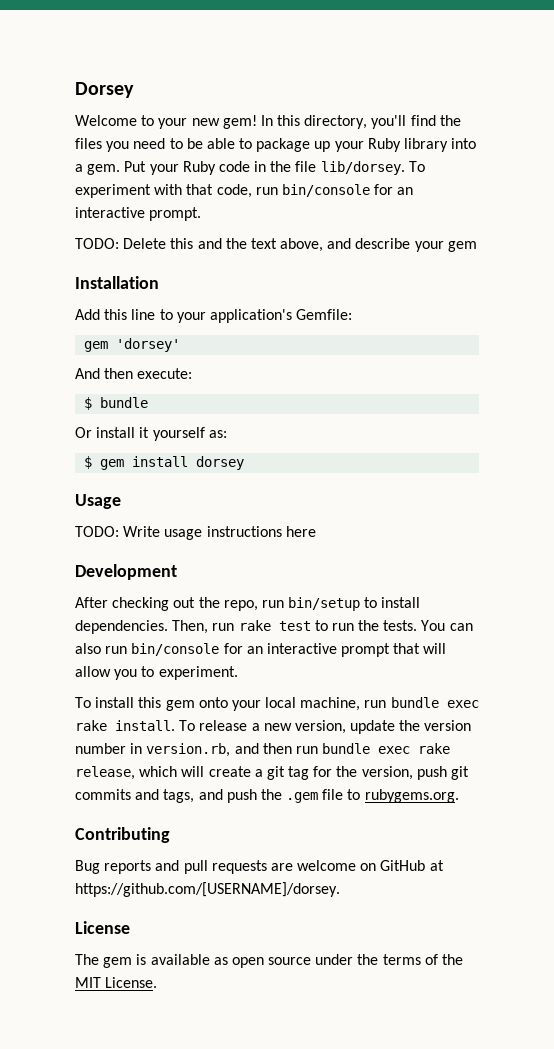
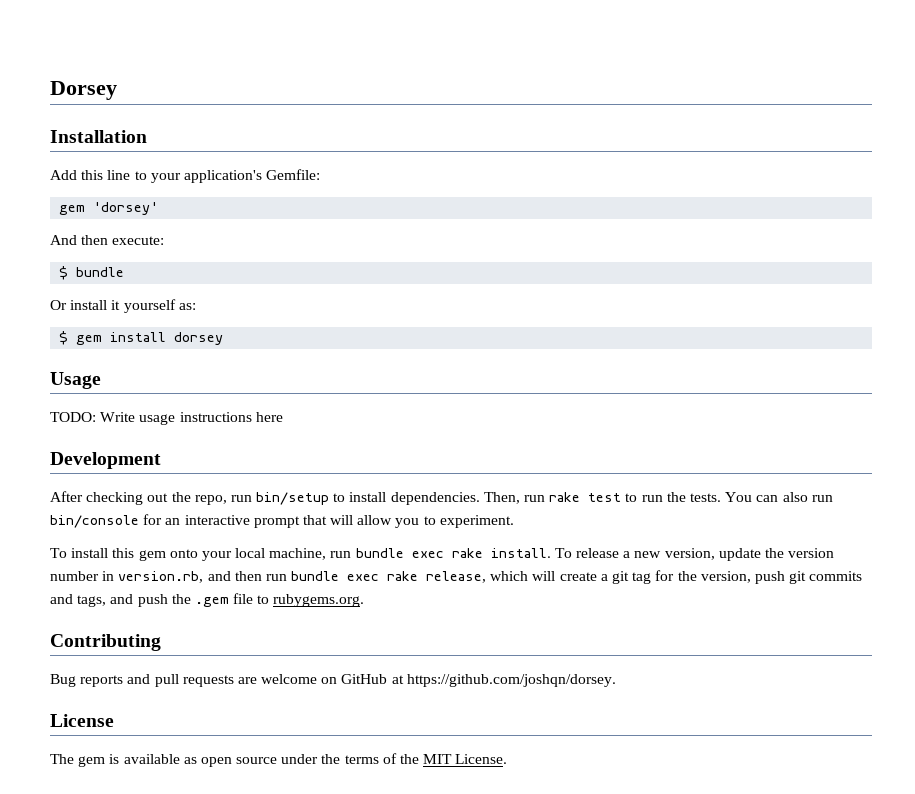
- Welcome to your new gem! In this directory, you'll find the files you need to be able to package up your Ruby library into a gem. Put your Ruby code in the file lib/dorsey. To experiment with that code, run bin/console for an interactive prompt.
- TODO: Delete this and the text above, and describe your gem
- Bug reports and pull requests are welcome on GitHub at https://github.com/[USERNAME]/dorsey.
+ Bug reports and pull requests are welcome on GitHub at https://github.com/joshqn/dorsey.

